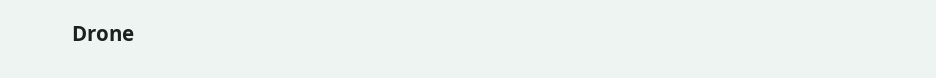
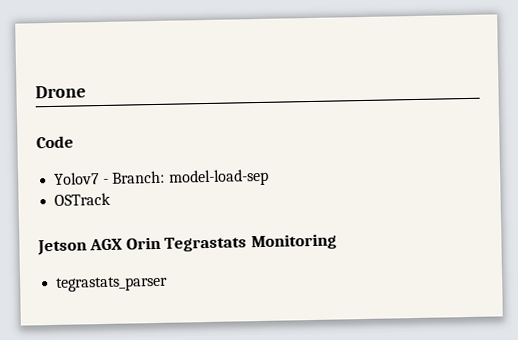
+ Code
+ Yolov7 - Branch: model-load-sep
+ OSTrack
+ Jetson AGX Orin Tegrastats Monitoring
+ tegrastats_parser

